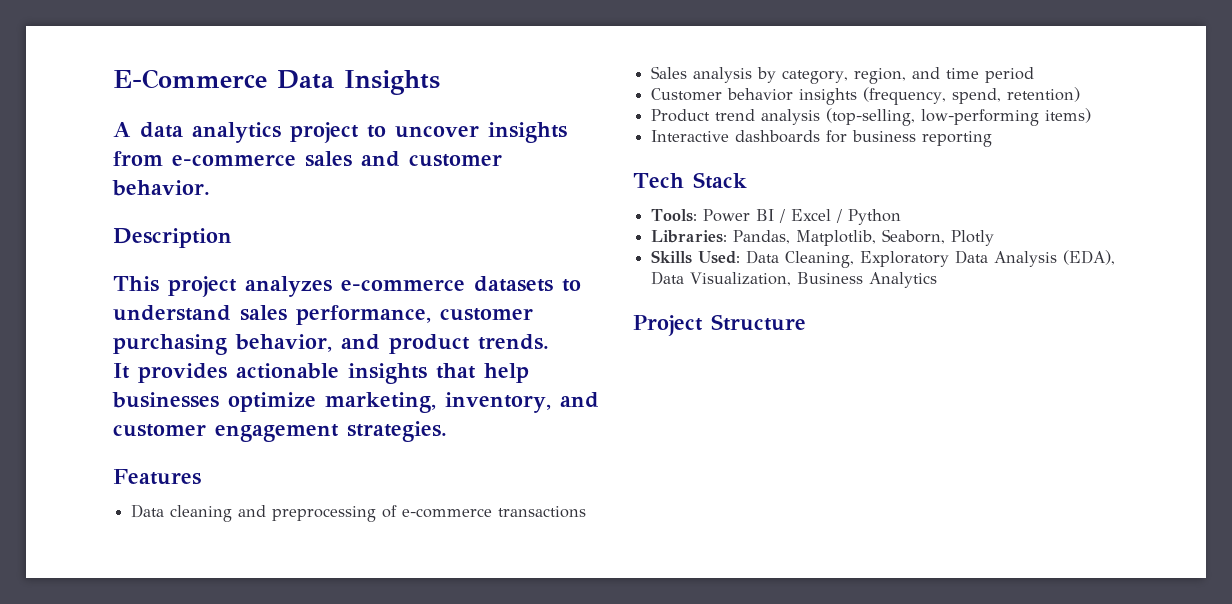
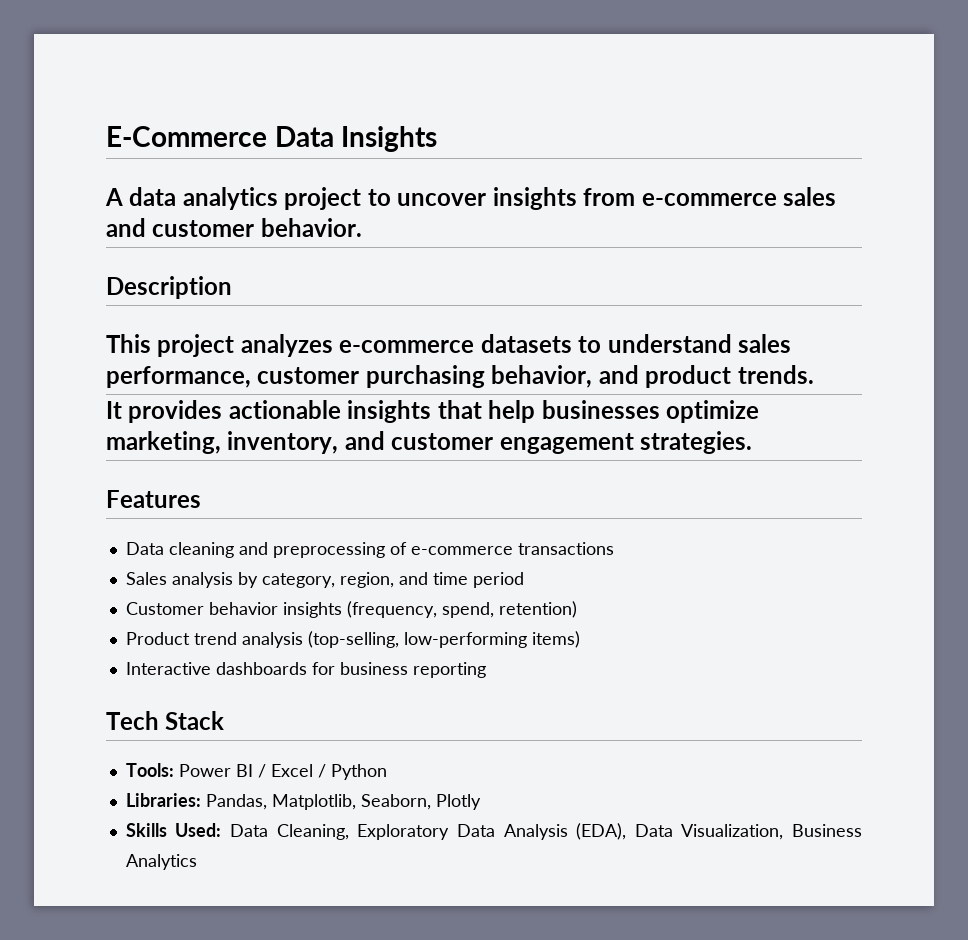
- Project Structure

